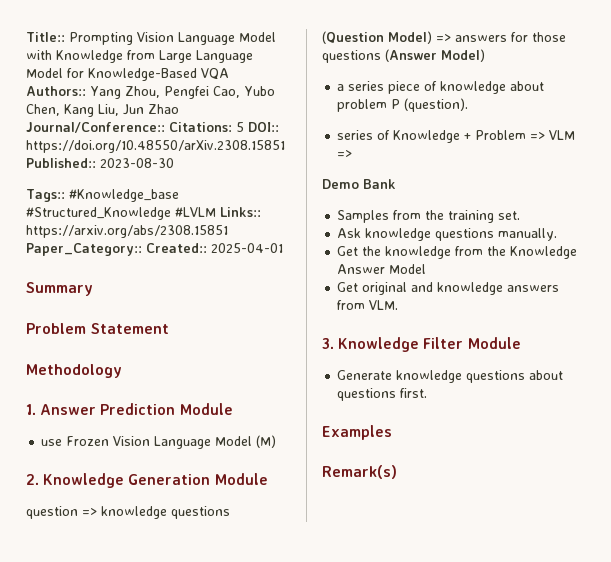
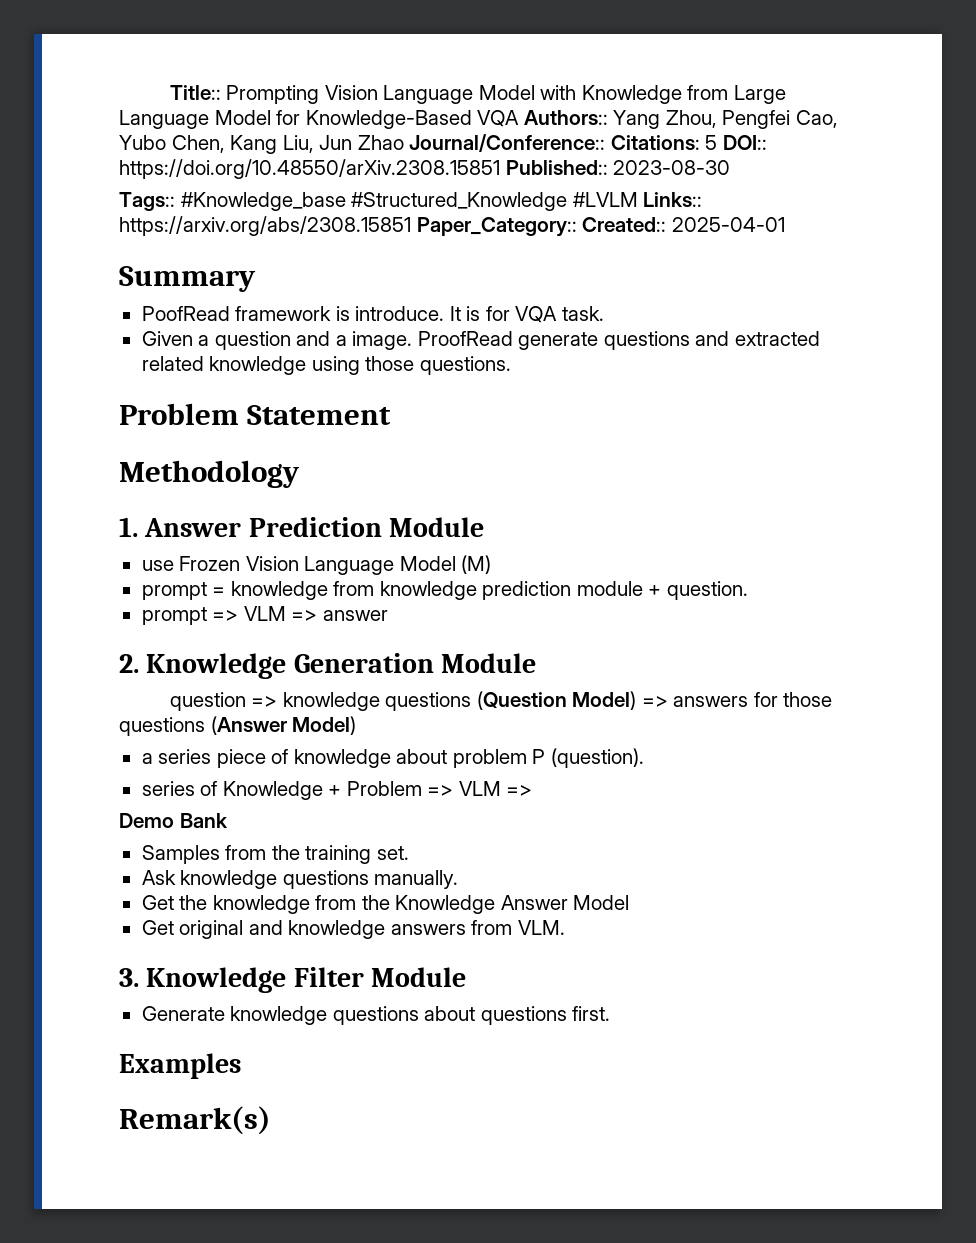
+ PoofRead framework is introduce. It is for VQA task.
+ Given a question and a image. ProofRead generate questions and extracted related knowledge using those questions.
+ prompt = knowledge from knowledge prediction module + question.
+ prompt => VLM => answer

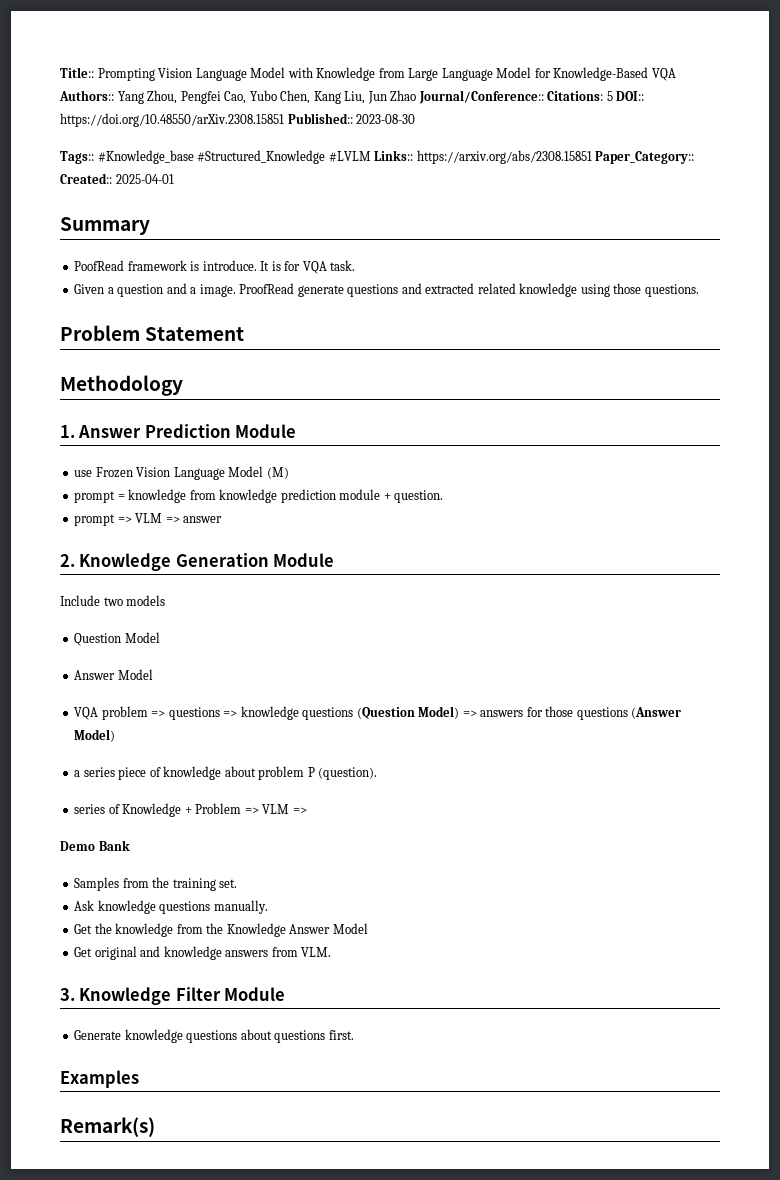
- question => knowledge questions (Question Model) => answers for those questions (Answer Model)
+ Include two models
+ Question Model
+ Answer Model
+ VQA problem => questions => knowledge questions (Question Model) => answers for those questions (Answer Model)

